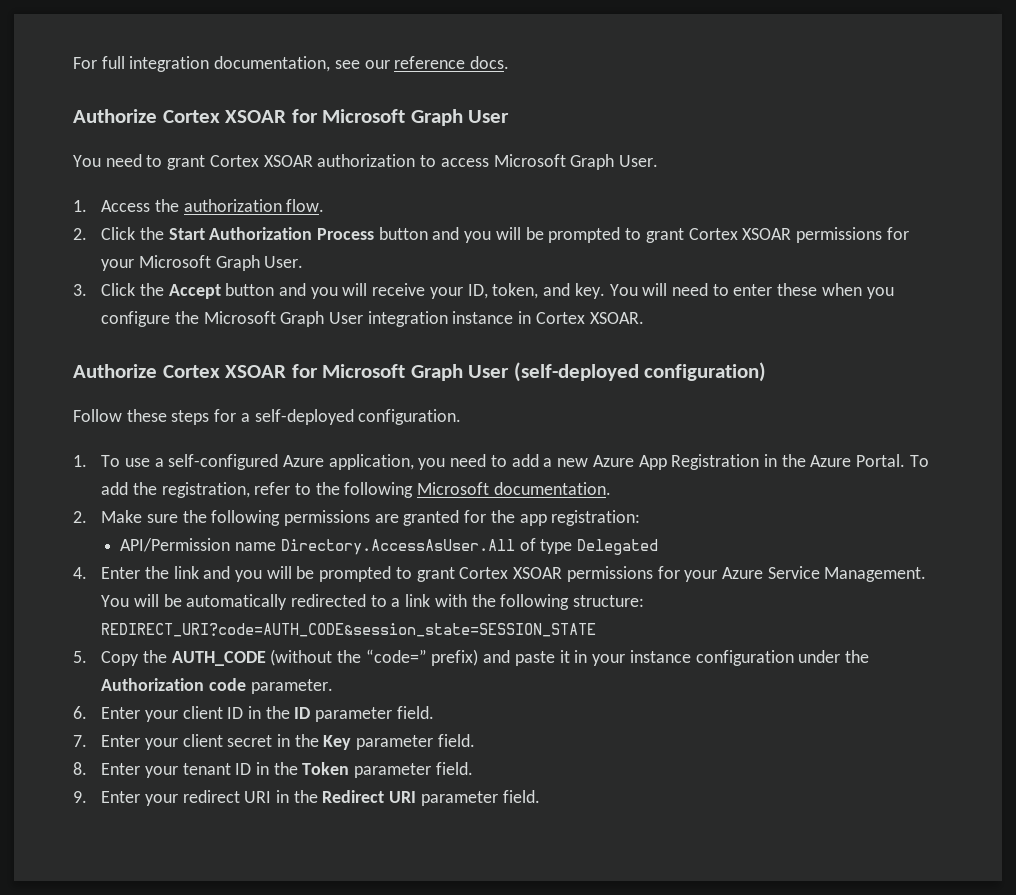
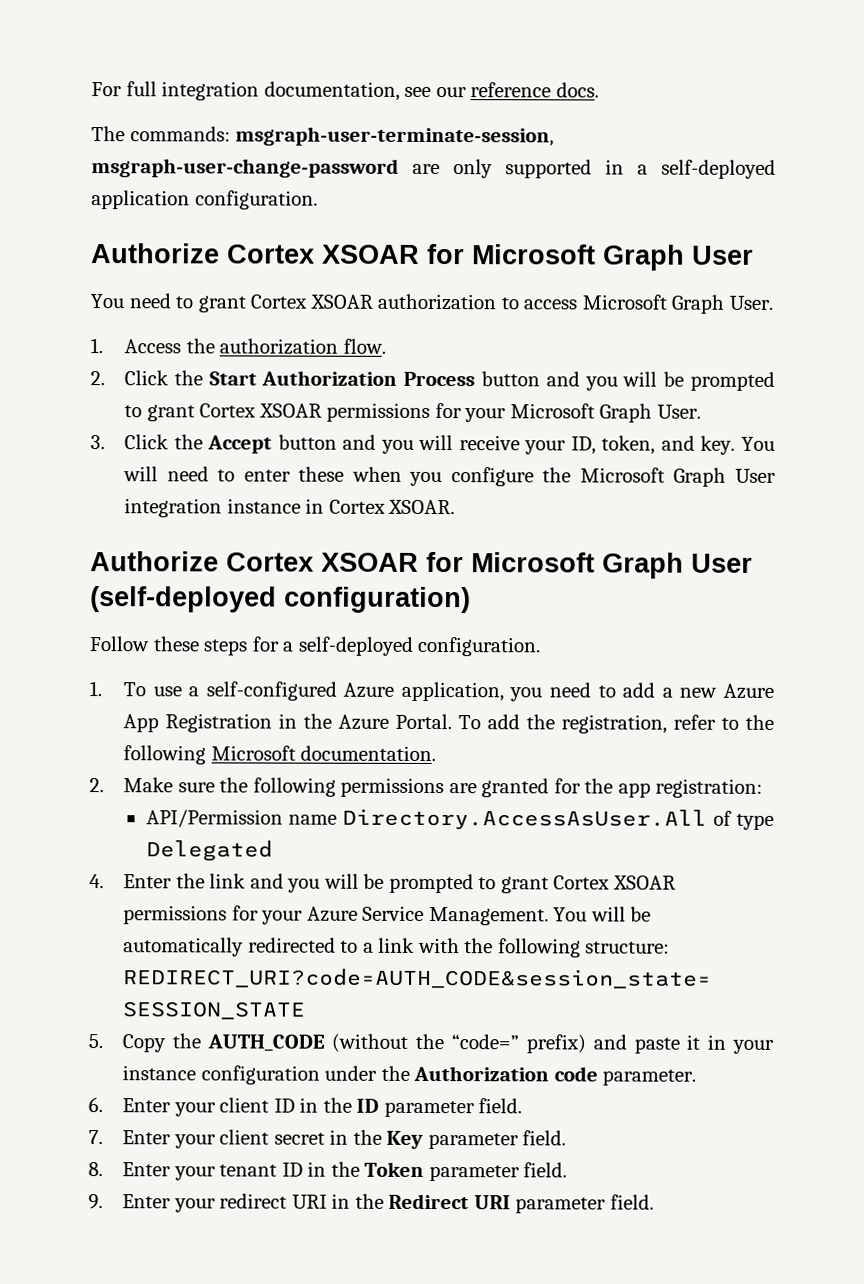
+ The commands: msgraph-user-terminate-session, msgraph-user-change-password are only supported in a self-deployed application configuration.

